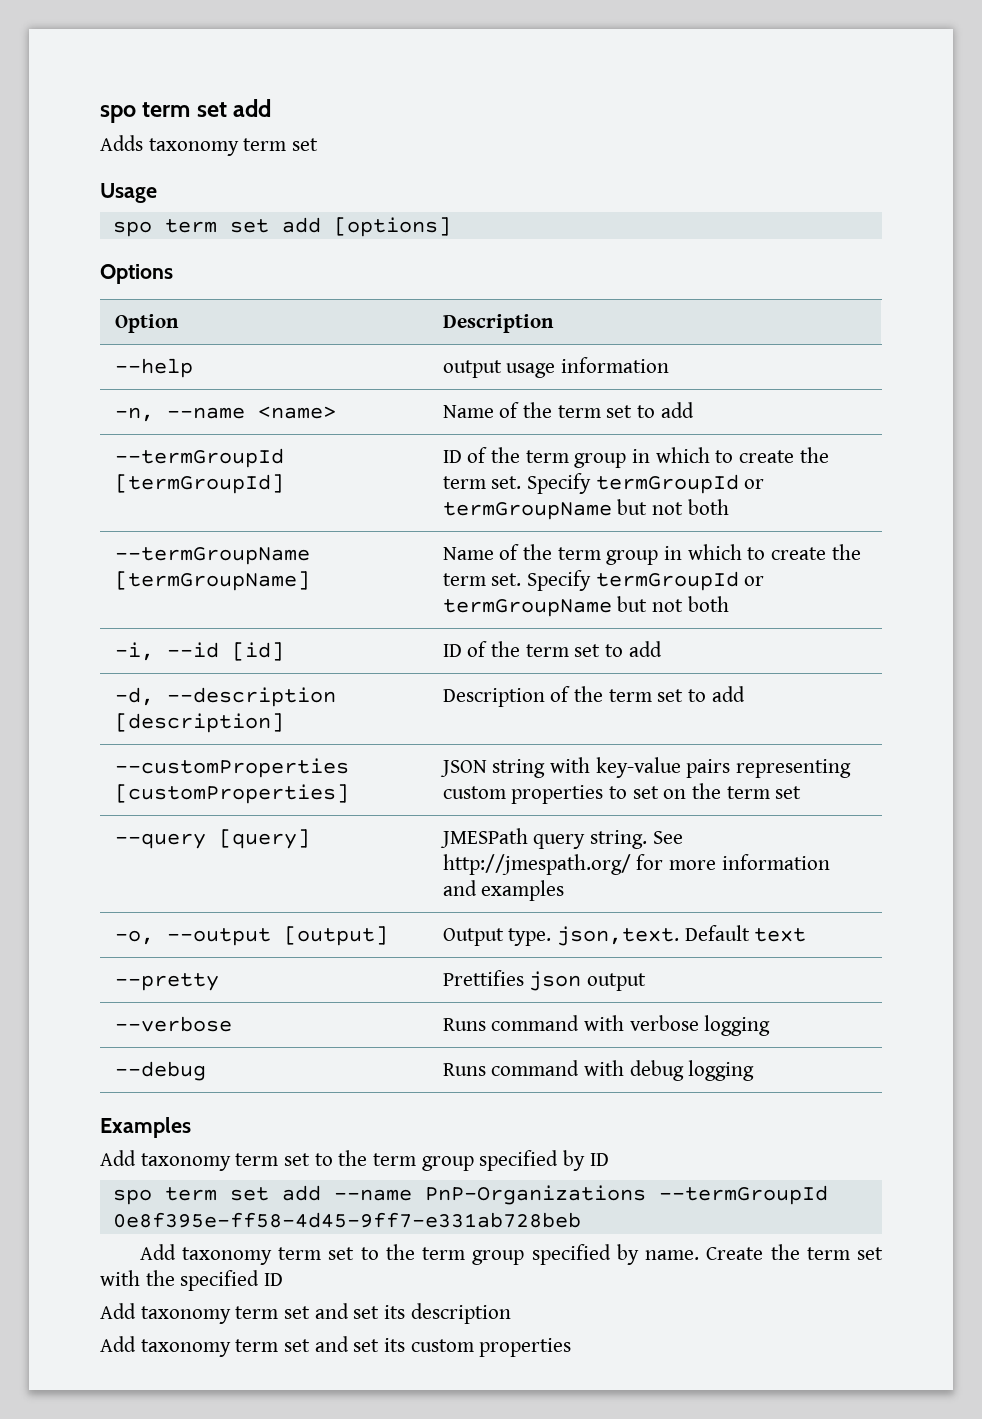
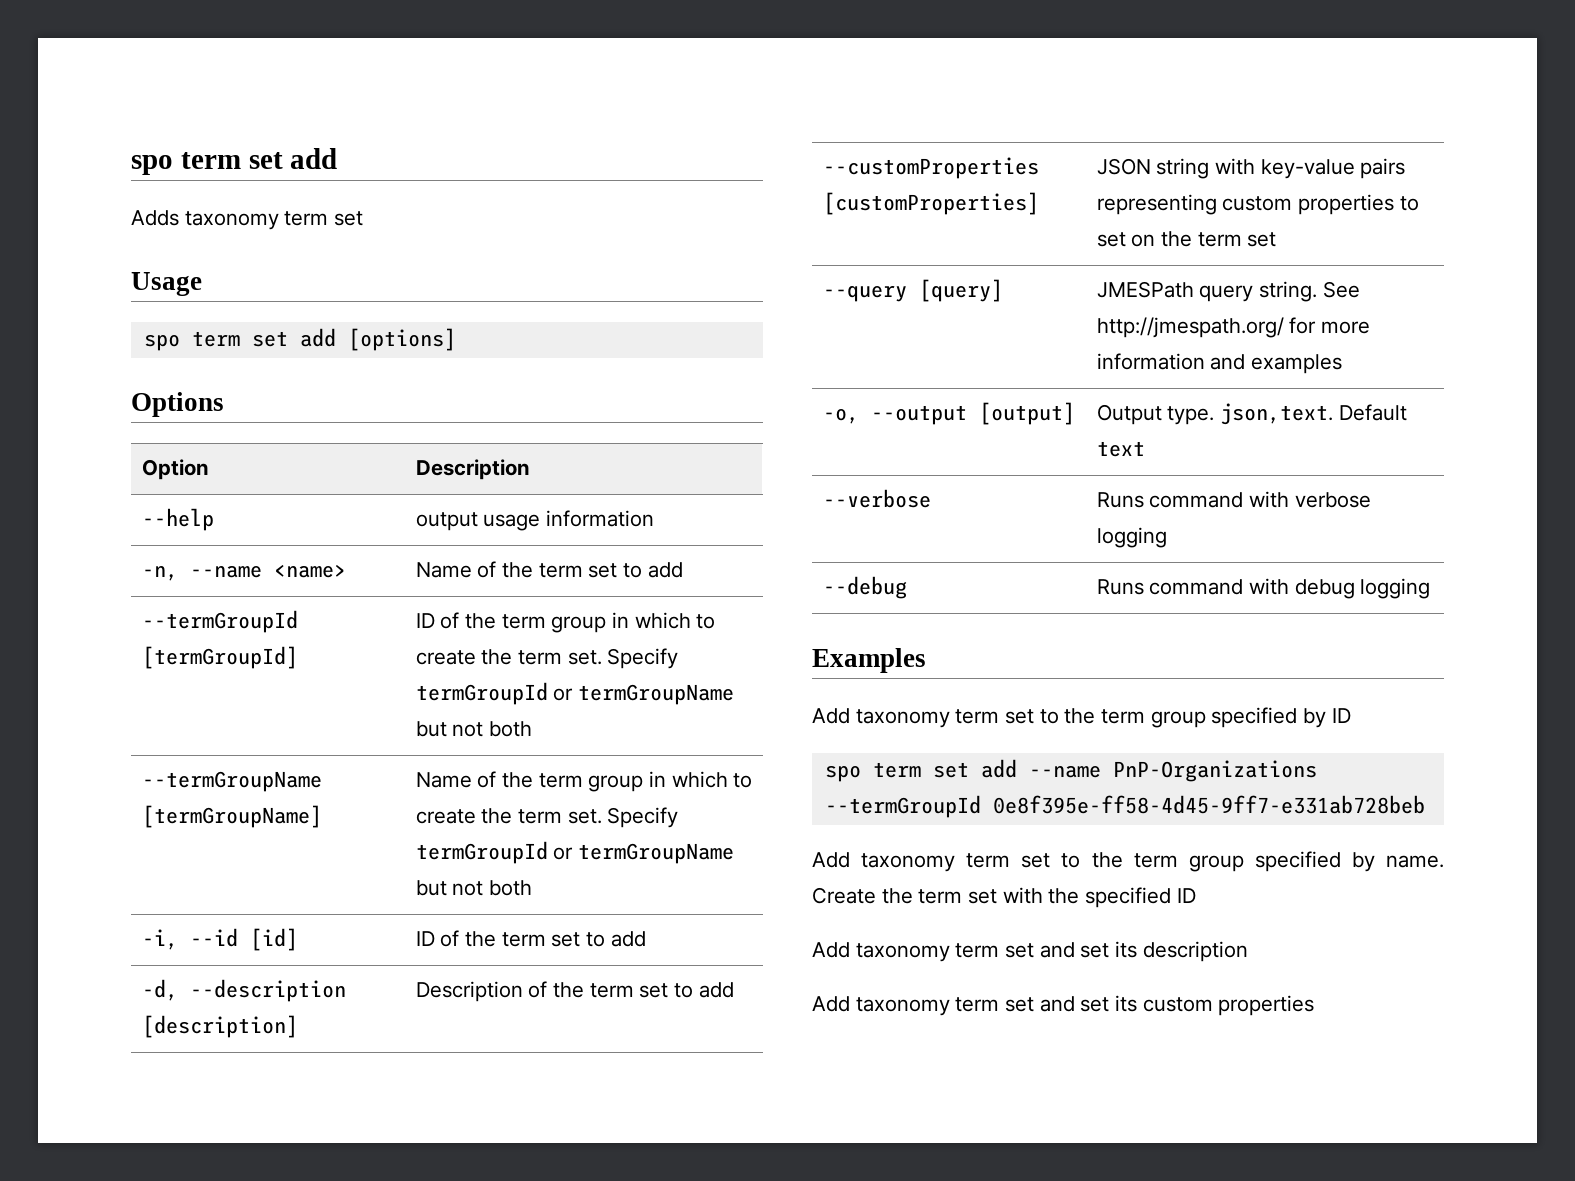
- --pretty | Prettifies json output

